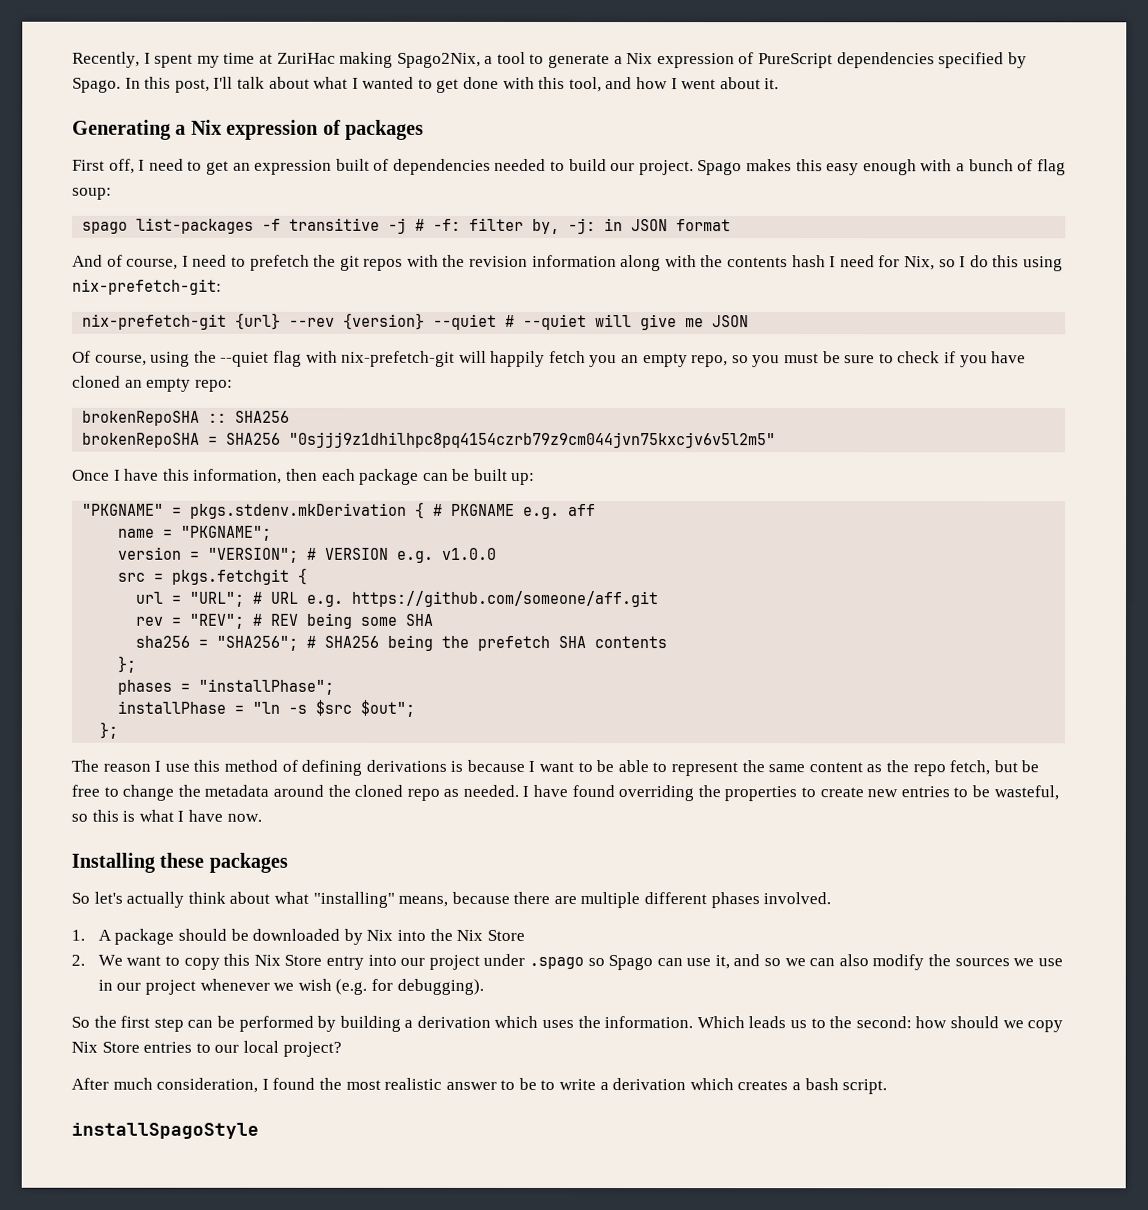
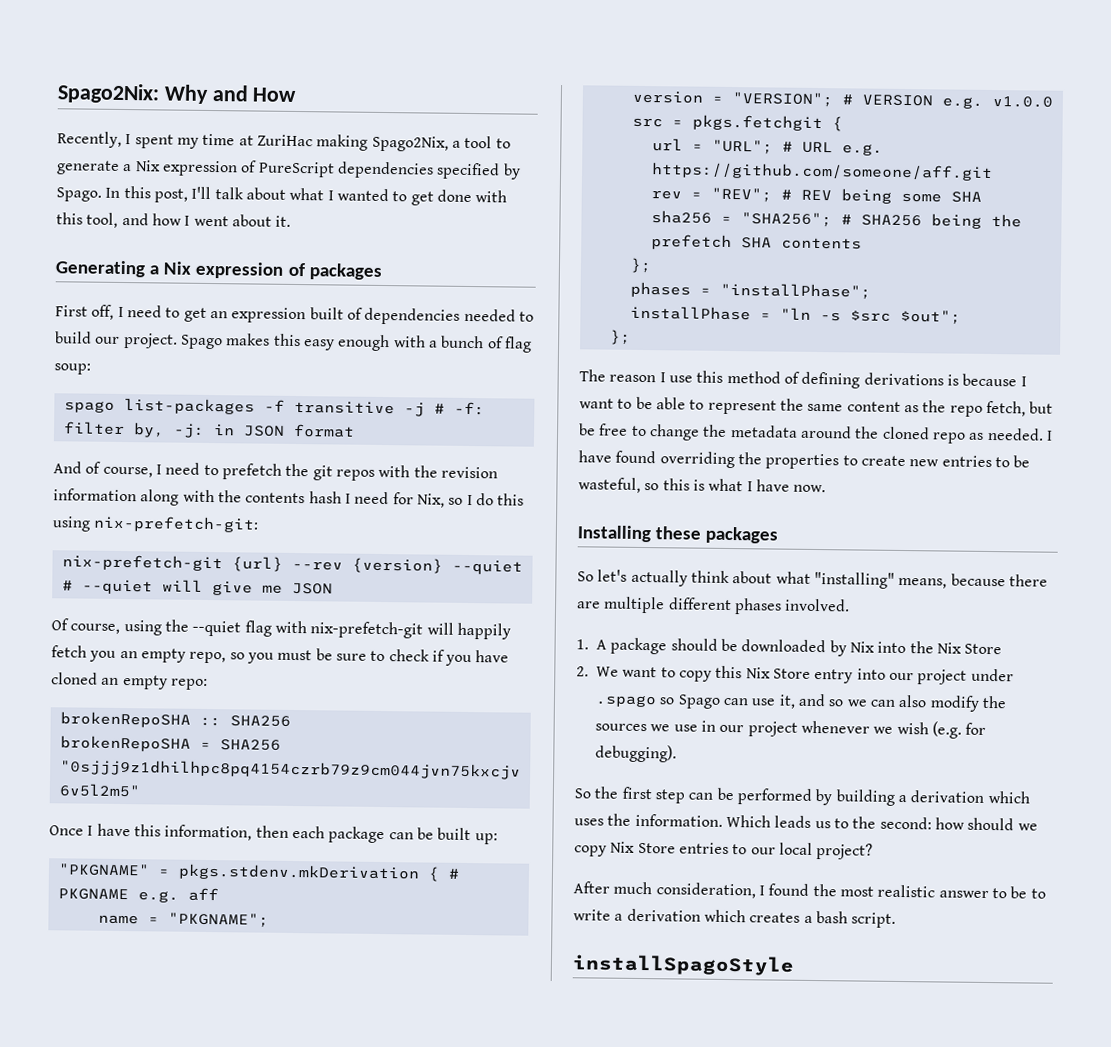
+ Spago2Nix: Why and How

